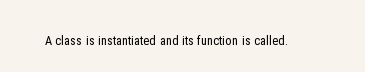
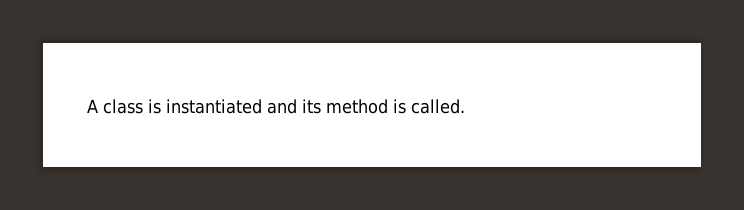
- A class is instantiated and its function is called.
+ A class is instantiated and its method is called.

